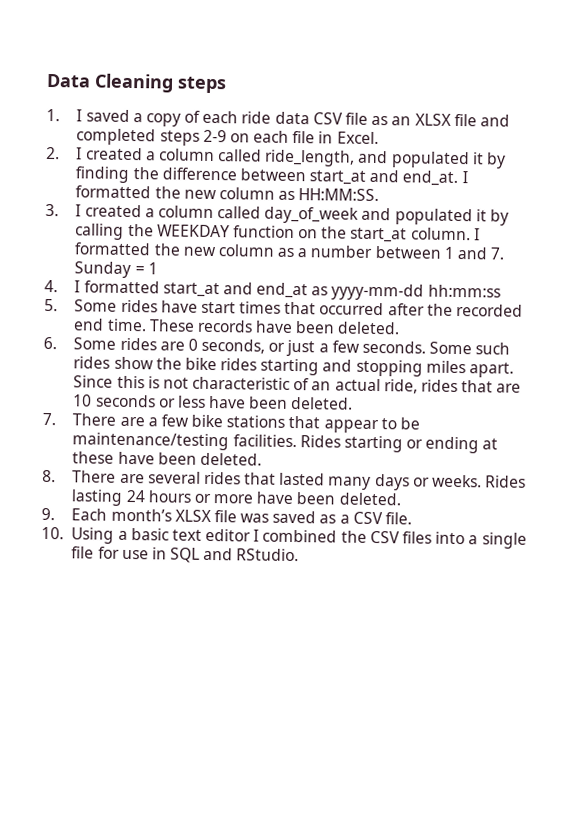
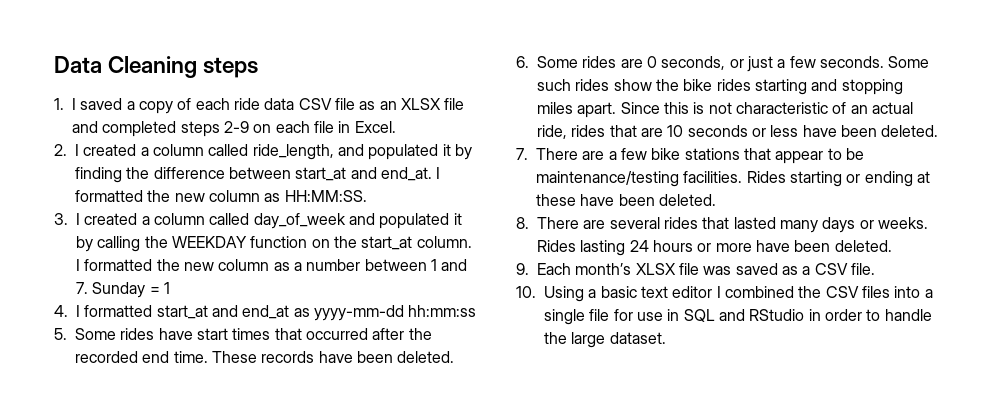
- 10. Using a basic text editor I combined the CSV files into a single file for use in SQL and RStudio.
+ 10. Using a basic text editor I combined the CSV files into a single file for use in SQL and RStudio in order to handle the large dataset.

